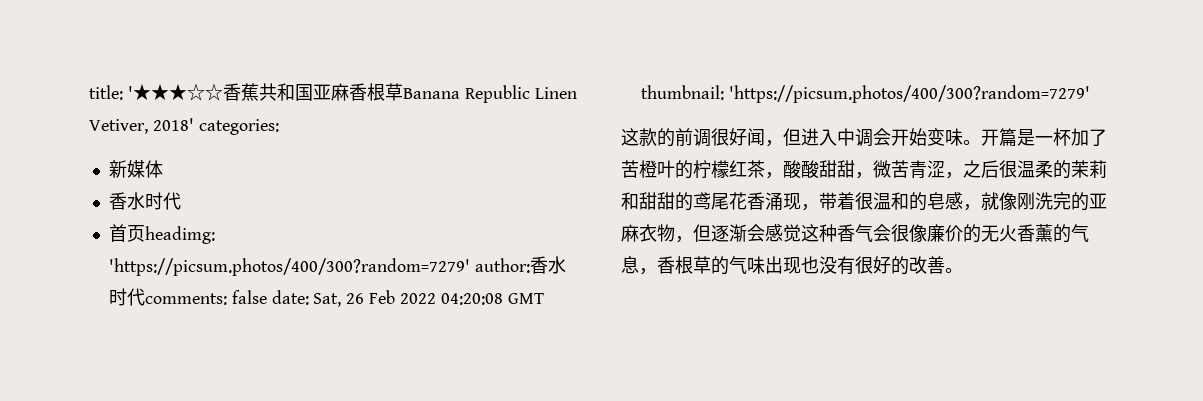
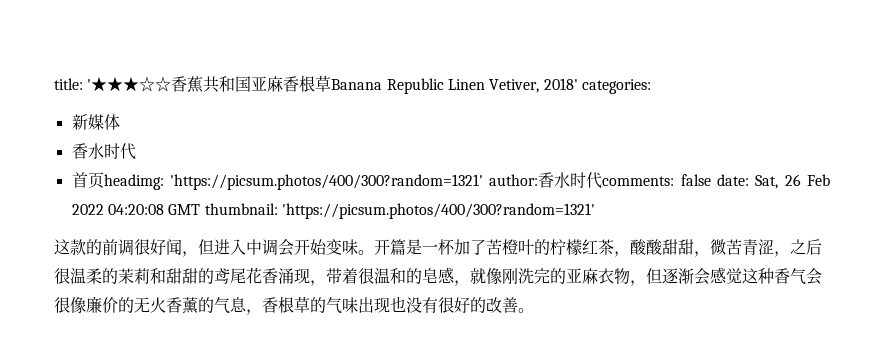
- 首页headimg: 'https://picsum.photos/400/300?random=7279' author:香水时代comments: false date: Sat, 26 Feb 2022 04:20:08 GMT thumbnail: 'https://picsum.photos/400/300?random=7279'
+ 首页headimg: 'https://picsum.photos/400/300?random=1321' author:香水时代comments: false date: Sat, 26 Feb 2022 04:20:08 GMT thumbnail: 'https://picsum.photos/400/300?random=1321'

